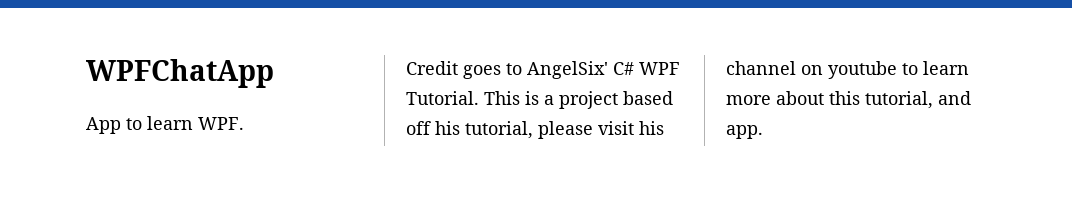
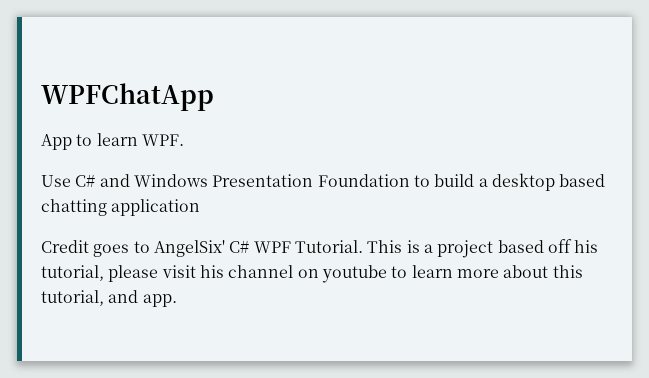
+ Use C# and Windows Presentation Foundation to build a desktop based chatting application

